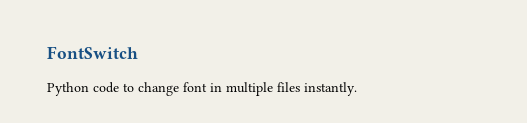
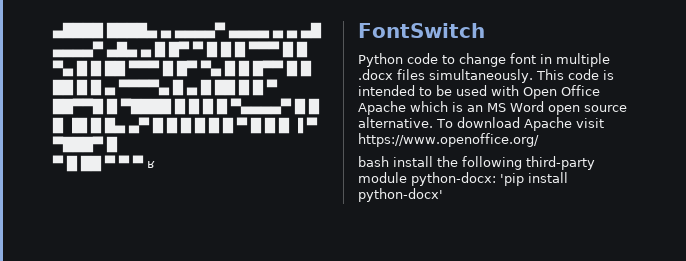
+ ▄████ ████▄ ▄ ▄▄▄▄▀ ▄▄▄▄ ▄ ▄ ▄█ ▄▄▄▄▀ ▄█▄ ▄ █ █▀ ▀ █ █ █ ▀▀▀ █ █ ▀▄ █ █ ██ ▀▀▀ █ █▀ ▀▄ █ █ █▀▀ █ █ ██ █ █ ▄ ▀▀▀▀▄ █ ▄ █ ██ █ █ ▀ ██▀▀█ █ ▀████ █ █ █ █ ▀▄▄▄▄▀ █ █ █ ▐█ █ █▄ ▄▀ █ █ █ █ █ █ ▀ █ █ █ ▐ ▀ ▀███▀ █
+ ▀ █ ██ ▀ ▀ ▀ ʁ
- Python code to change font in multiple files instantly.
+ Python code to change font in multiple .docx files simultaneously. This code is intended to be used with Open Office Apache which is an MS Word open source alternative. To download Apache visit https://www.openoffice.org/
+ bash install the following third-party module python-docx: 'pip install python-docx'

